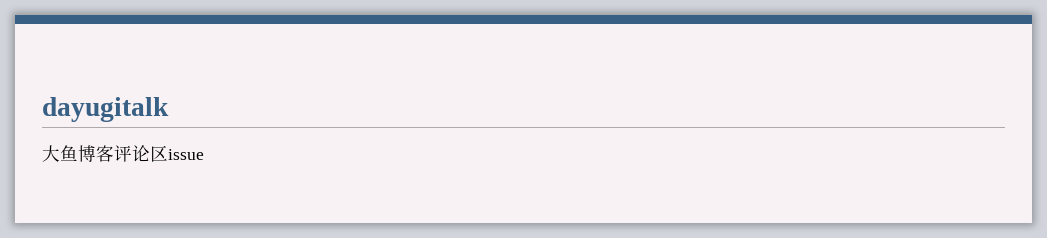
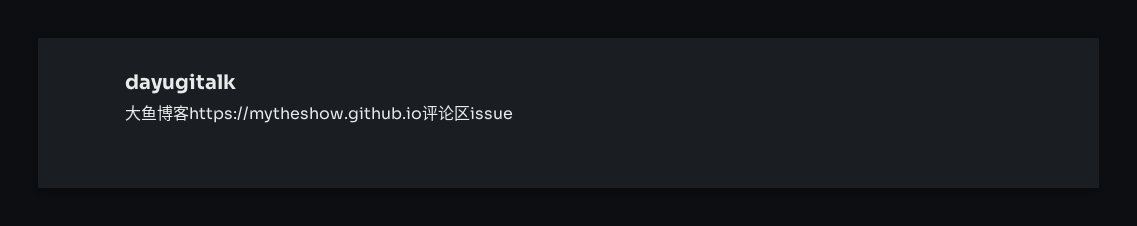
- 大鱼博客评论区issue
+ 大鱼博客https://mytheshow.github.io评论区issue

